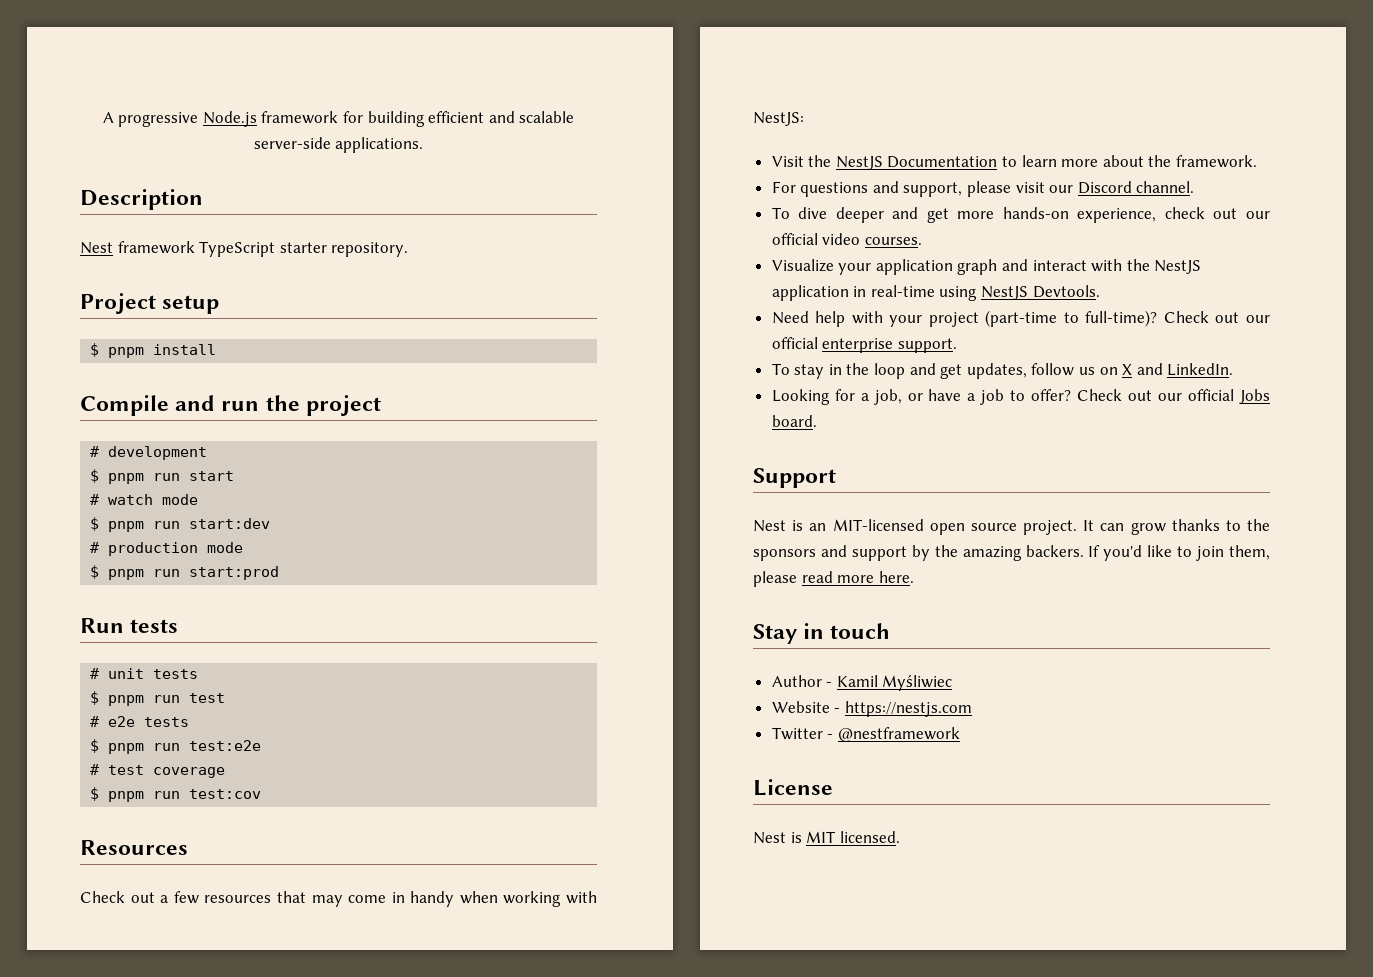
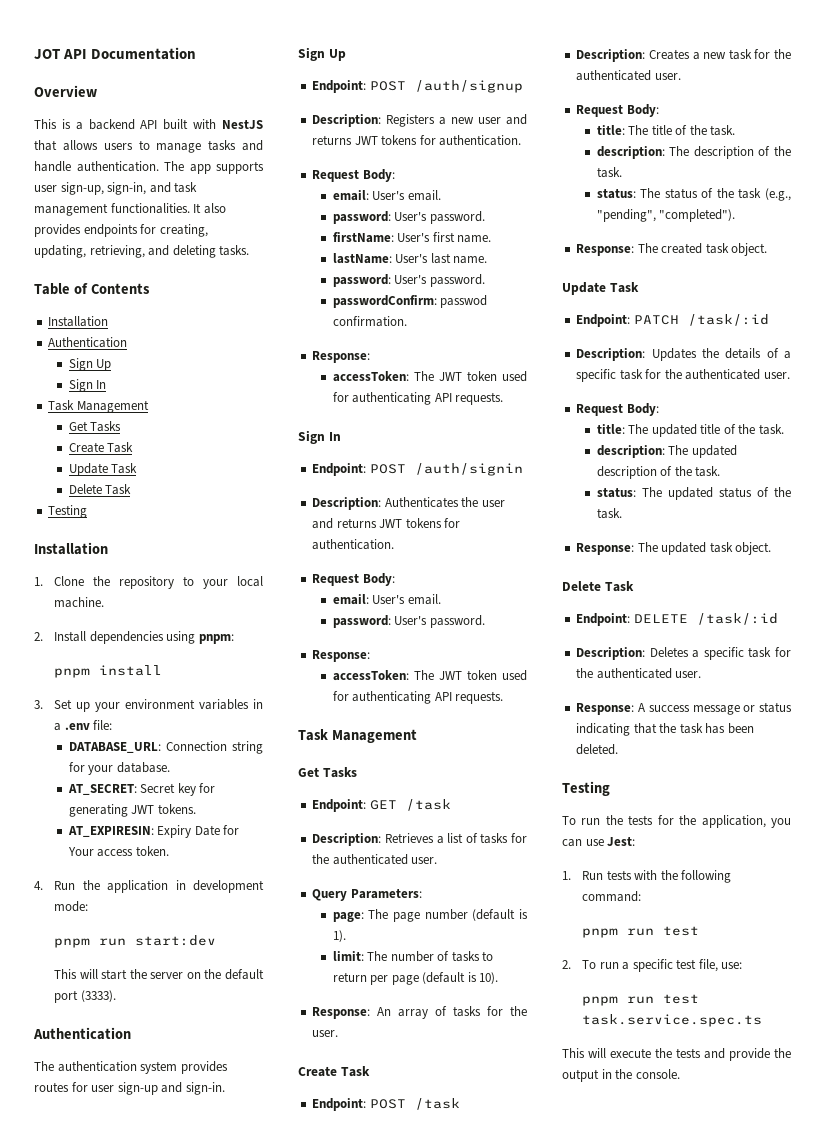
- A progressive Node.js framework for building efficient and scalable server-side applications.
- Description
- Nest framework TypeScript starter repository.
- Project setup
- $ pnpm install
- Compile and run the project
- # development
- $ pnpm run start
- # watch mode
- $ pnpm run start:dev
- # production mode
- $ pnpm run start:prod
- Run tests
- # unit tests
- $ pnpm run test
- # e2e tests
- $ pnpm run test:e2e
- # test coverage
- $ pnpm run test:cov
- Resources
- Check out a few resources that may come in handy when working with NestJS:
- Visit the NestJS Documentation to learn more about the framework.
- For questions and support, please visit our Discord channel.
- To dive deeper and get more hands-on experience, check out our official video courses.
- Visualize your application graph and interact with the NestJS application in real-time using NestJS Devtools.
- Need help with your project (part-time to full-time)? Check out our official enterprise support.
- To stay in the loop and get updates, follow us on X and LinkedIn.
- Looking for a job, or have a job to offer? Check out our official Jobs board.
- Support
- Nest is an MIT-licensed open source project. It can grow thanks to the sponsors and support by the amazing backers. If you'd like to join them, please read more here.
- Stay in touch
- Author - Kamil Myśliwiec
- Website - https://nestjs.com
- Twitter - @nestframework
- License
- Nest is MIT licensed.
+ JOT API Documentation
+ Overview
+ This is a backend API built with NestJS that allows users to manage tasks and handle authentication. The app supports user sign-up, sign-in, and task management functionalities. It also provides endpoints for creating, updating, retrieving, and deleting tasks.
+ Table of Contents
+ Installation
+ Authentication
+ Sign Up
+ Sign In
+ Task Management
+ Get Tasks
+ Create Task
+ Update Task
+ Delete Task
+ Testing
+ Installation
+ 1. Clone the repository to your local machine.
+ 2. Install dependencies using pnpm:
+ pnpm install
+ 3. Set up your environment variables in a .env file:
+ DATABASE_URL: Connection string for your database.
+ AT_SECRET: Secret key for generating JWT tokens.
+ AT_EXPIRESIN: Expiry Date for Your access token.
+ 4. Run the application in development mode:
+ pnpm run start:dev
+ This will start the server on the default port (3333).
+ Authentication
+ The authentication system provides routes for user sign-up and sign-in.
+ Sign Up
+ Endpoint: POST /auth/signup
+ Description: Registers a new user and returns JWT tokens for authentication.
+ Request Body:
+ email: User's email.
+ password: User's password.
+ firstName: User's first name.
+ lastName: User's last name.
+ password: User's password.
+ passwordConfirm: passwod confirmation.
+ Response:
+ accessToken: The JWT token used for authenticating API requests.
+ Sign In
+ Endpoint: POST /auth/signin
+ Description: Authenticates the user and returns JWT tokens for authentication.
+ Request Body:
+ email: User's email.
+ password: User's password.
+ Response:
+ accessToken: The JWT token used for authenticating API requests.
+ Task Management
+ Get Tasks
+ Endpoint: GET /task
+ Description: Retrieves a list of tasks for the authenticated user.
+ Query Parameters:
+ page: The page number (default is 1).
+ limit: The number of tasks to return per page (default is 10).
+ Response: An array of tasks for the user.
+ Create Task
+ Endpoint: POST /task
+ Description: Creates a new task for the authenticated user.
+ Request Body:
+ title: The title of the task.
+ description: The description of the task.
+ status: The status of the task (e.g., "pending", "completed").
+ Response: The created task object.
+ Update Task
+ Endpoint: PATCH /task/:id
+ Description: Updates the details of a specific task for the authenticated user.
+ Request Body:
+ title: The updated title of the task.
+ description: The updated description of the task.
+ status: The updated status of the task.
+ Response: The updated task object.
+ Delete Task
+ Endpoint: DELETE /task/:id
+ Description: Deletes a specific task for the authenticated user.
+ Response: A success message or status indicating that the task has been deleted.
+ Testing
+ To run the tests for the application, you can use Jest:
+ 1. Run tests with the following command:
+ pnpm run test
+ 2. To run a specific test file, use:
+ pnpm run test task.service.spec.ts
+ This will execute the tests and provide the output in the console.

